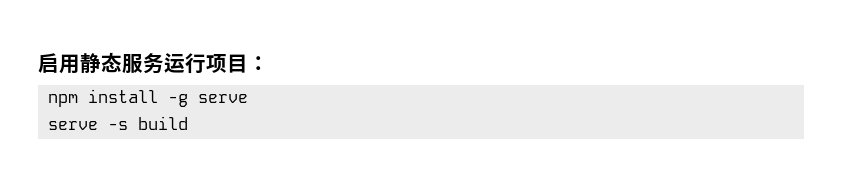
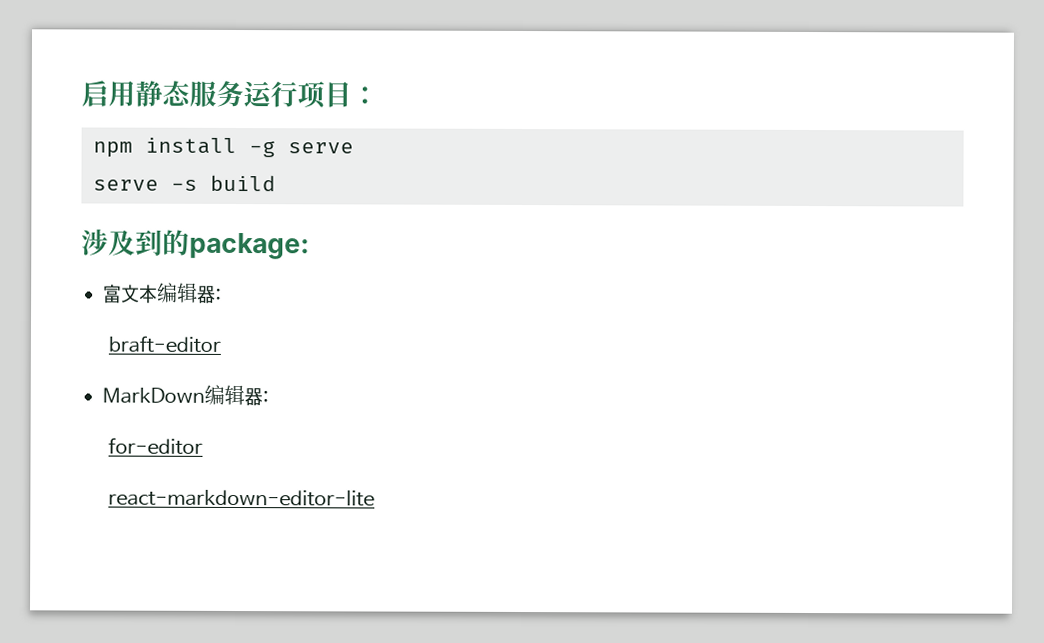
+ 涉及到的package:
+ 富文本编辑器:
+ braft-editor
+ MarkDown编辑器:
+ for-editor
+ react-markdown-editor-lite

